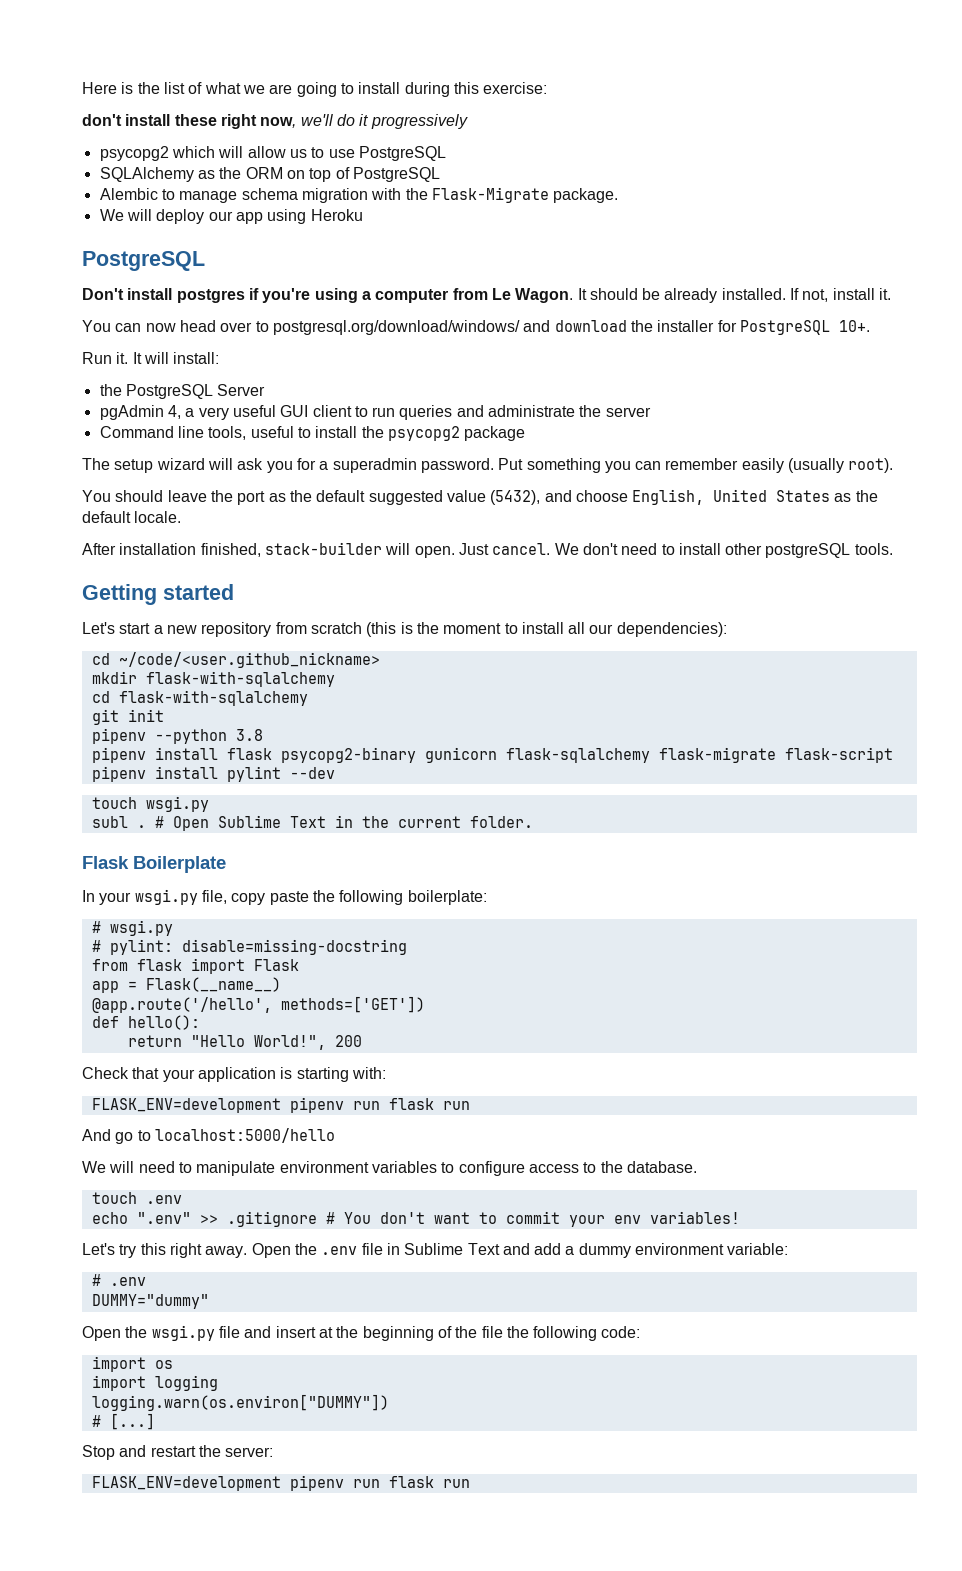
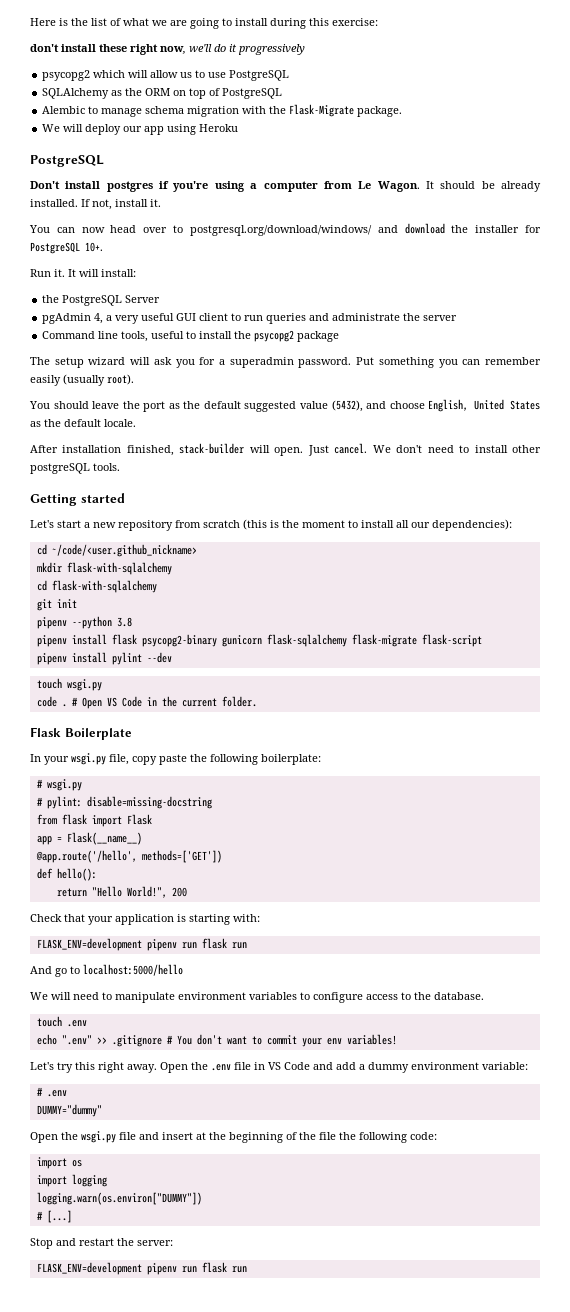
- subl .
+ code .
- # Open Sublime Text in the current folder.
+ # Open VS Code in the current folder.
- Open the .env file in Sublime Text and add a dummy environment variable:
+ Open the .env file in VS Code and add a dummy environment variable:

